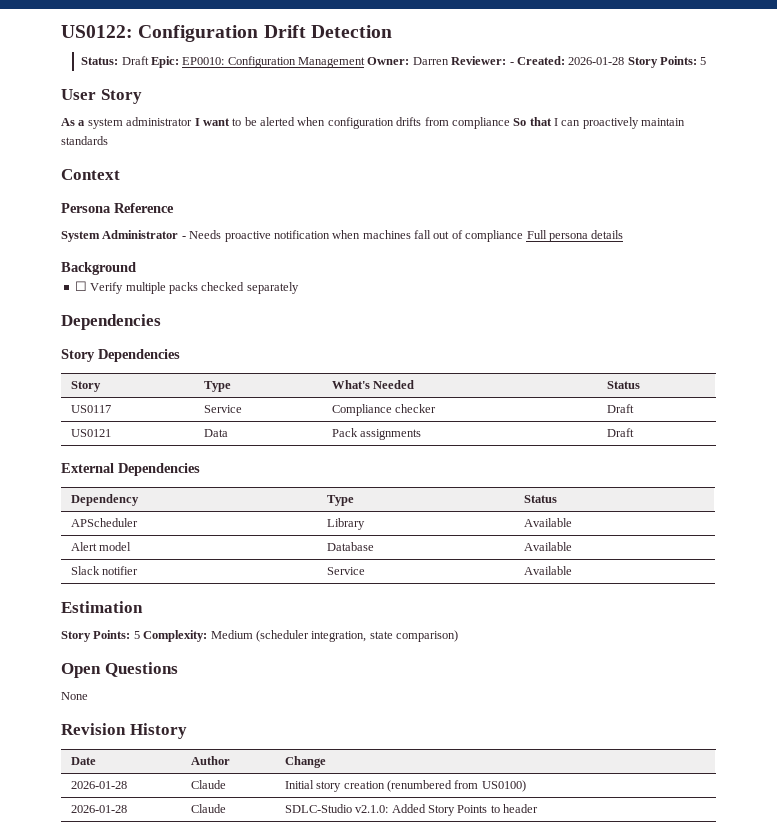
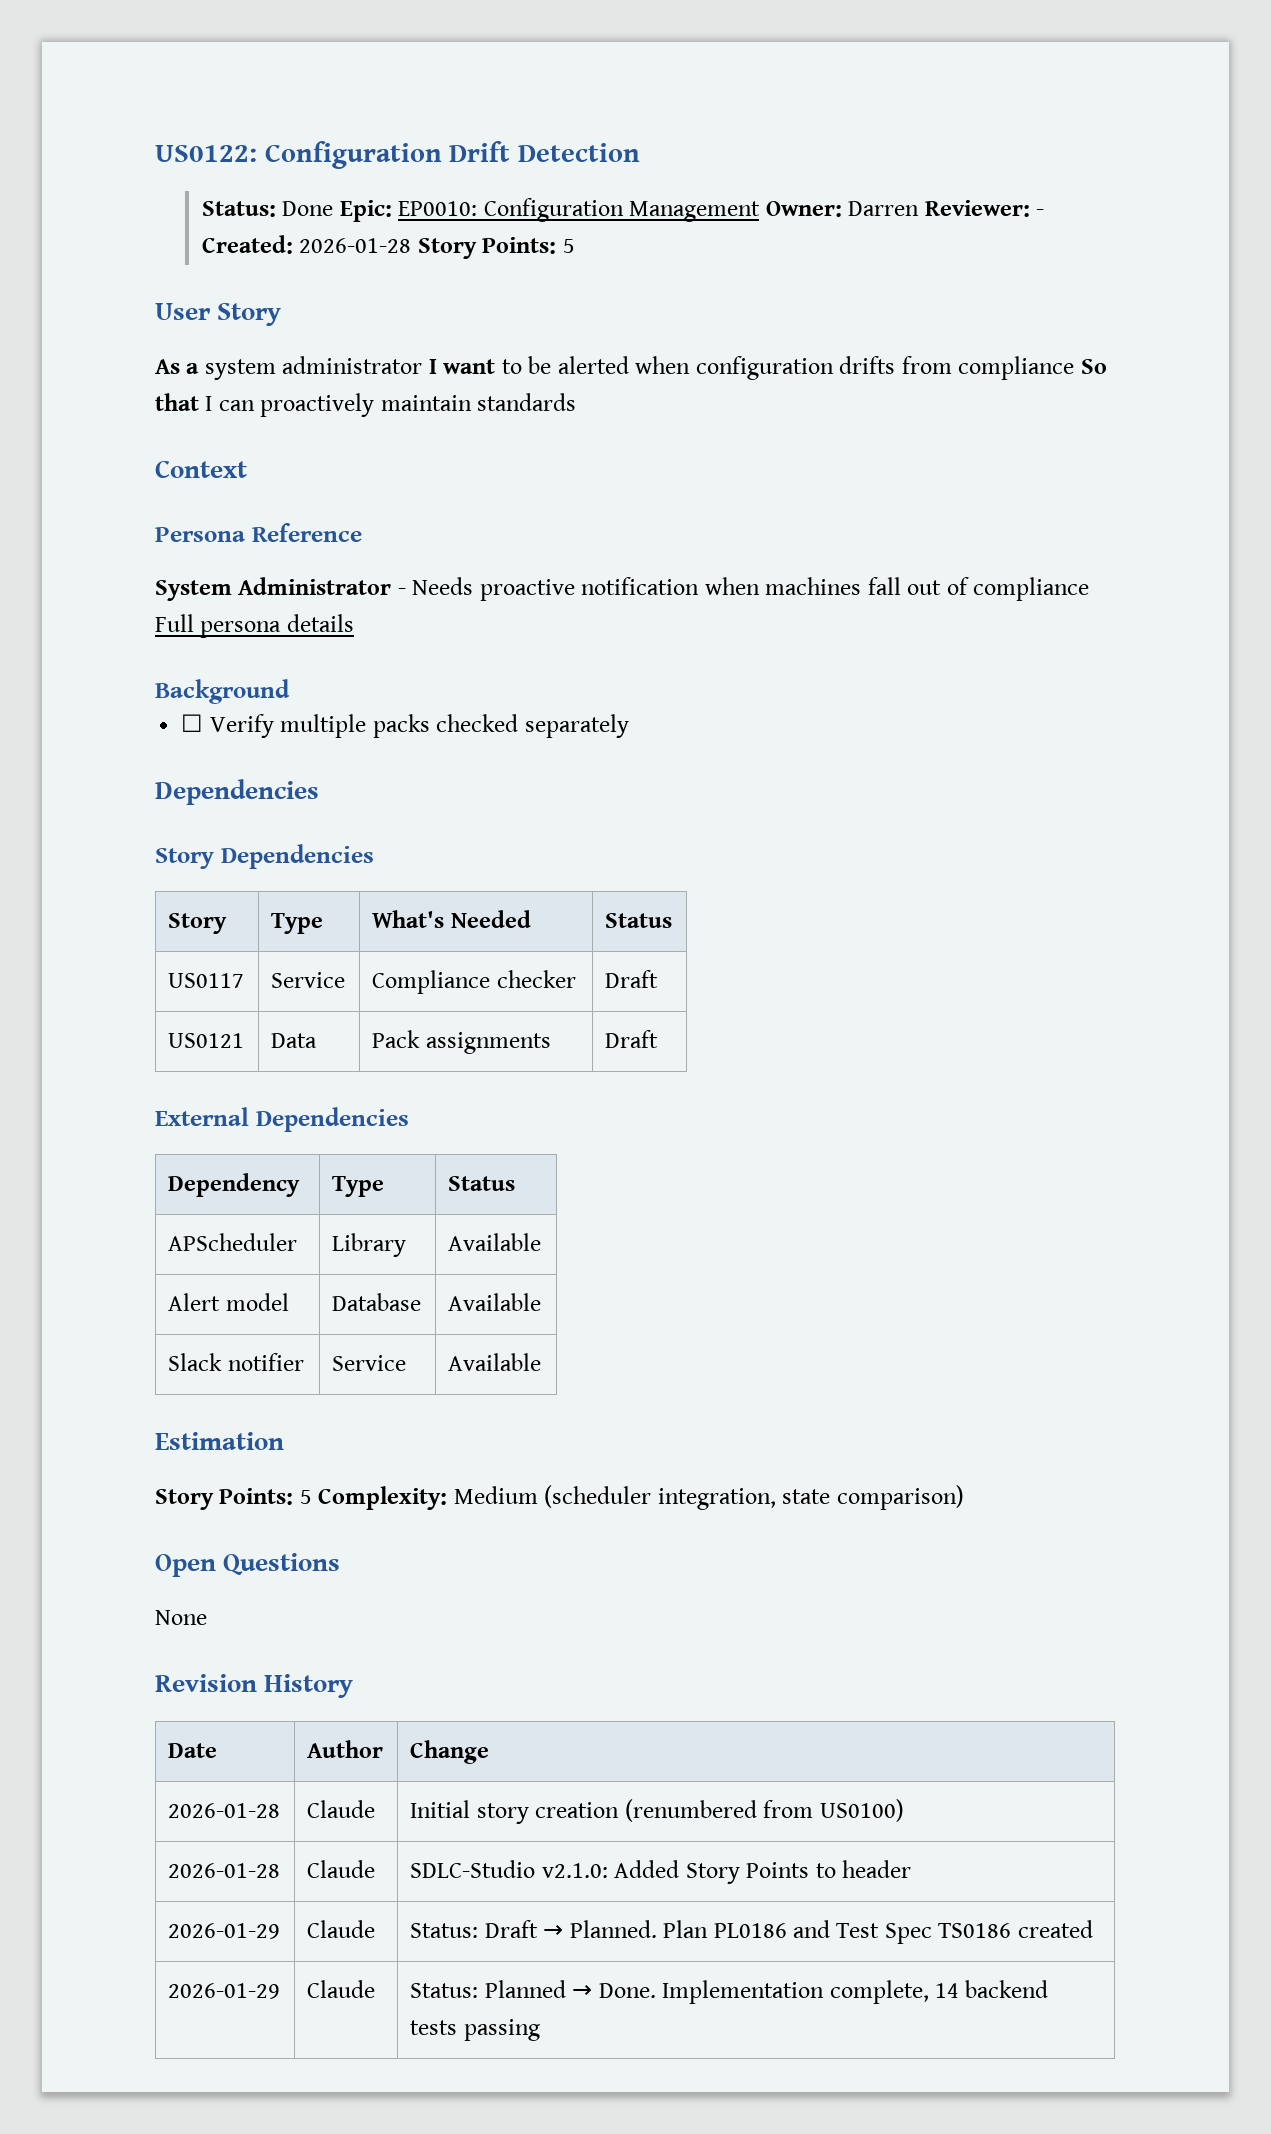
- Status: Draft Epic: EP0010: Configuration Management Owner: Darren Reviewer: - Created: 2026-01-28 Story Points: 5
+ Status: Done Epic: EP0010: Configuration Management Owner: Darren Reviewer: - Created: 2026-01-28 Story Points: 5
+ 2026-01-29 | Claude | Status: Draft → Planned. Plan PL0186 and Test Spec TS0186 created
+ 2026-01-29 | Claude | Status: Planned → Done. Implementation complete, 14 backend tests passing

